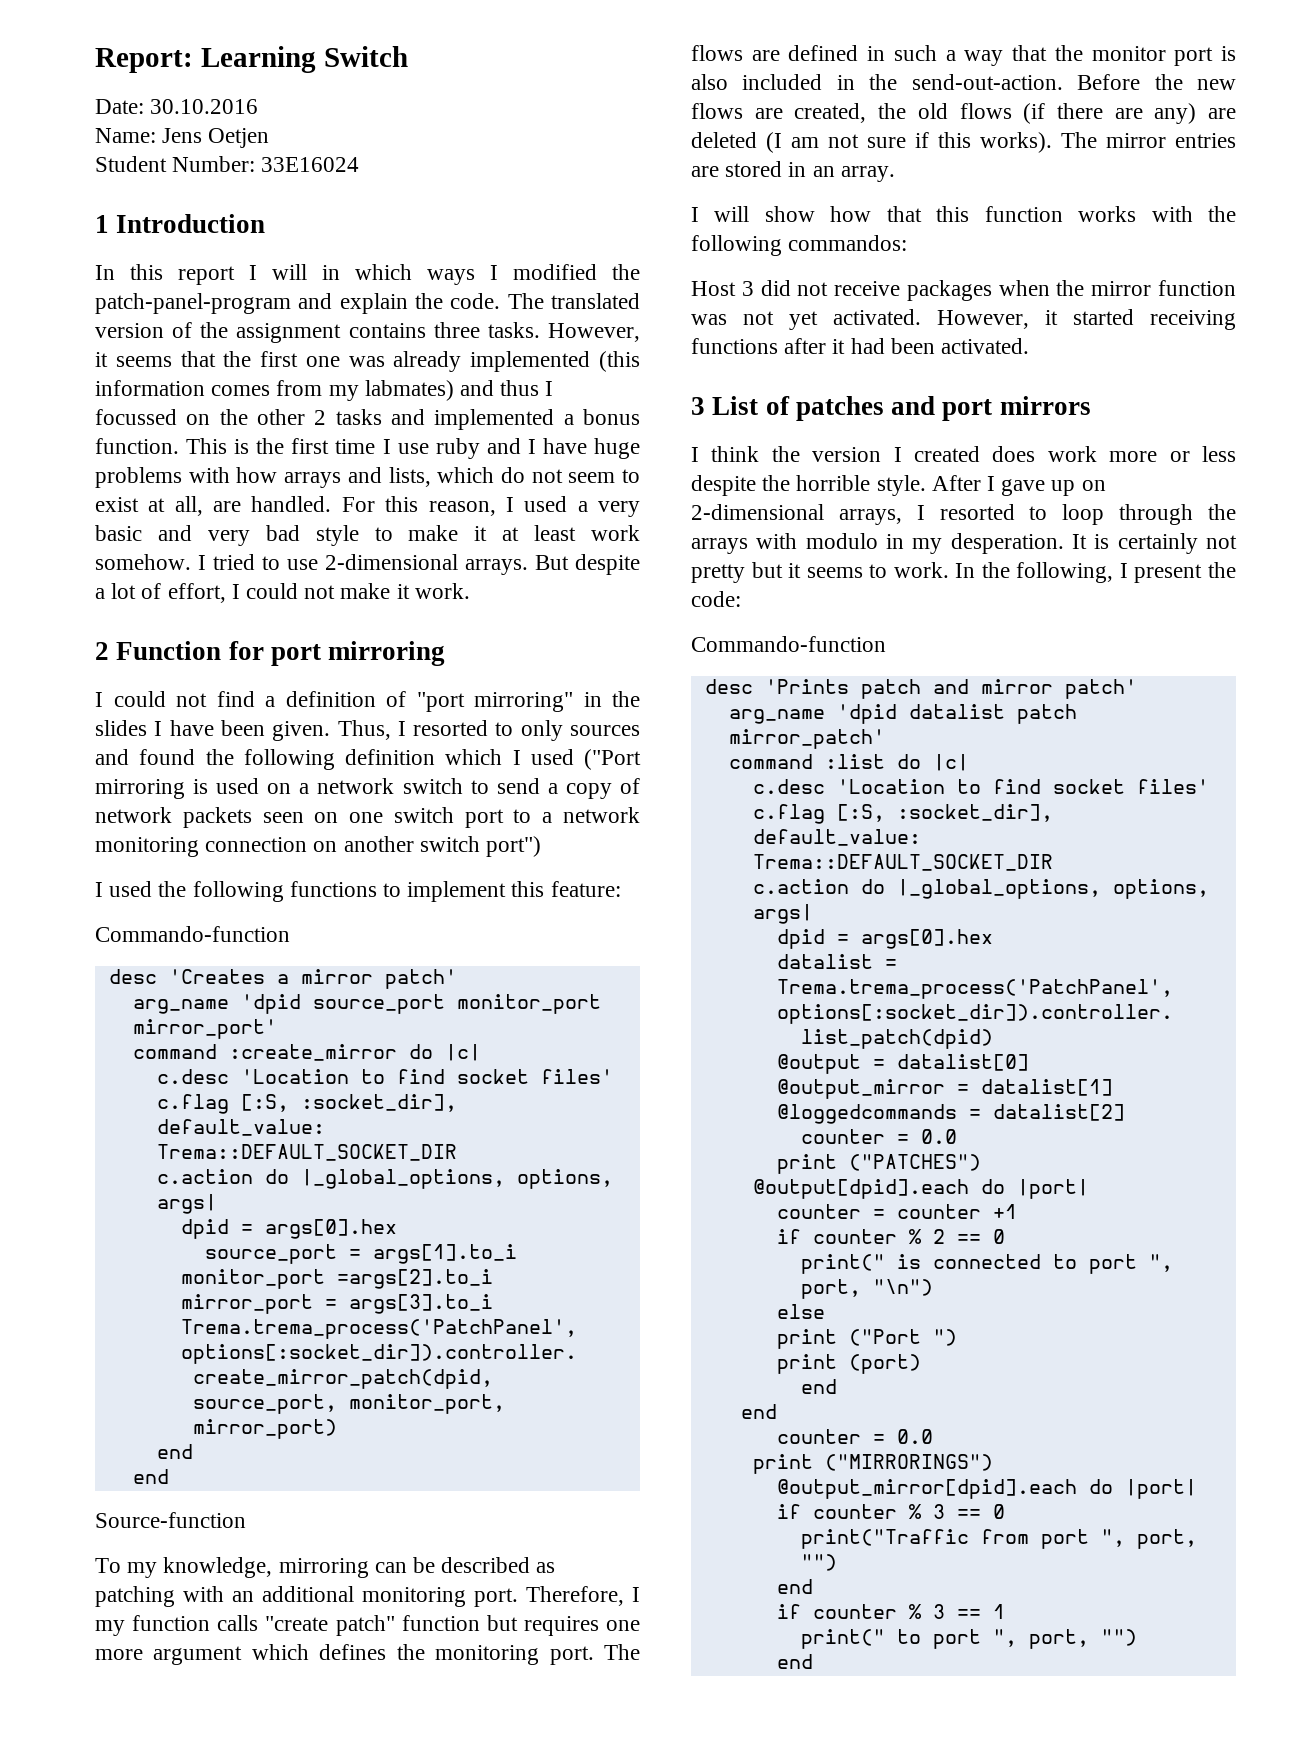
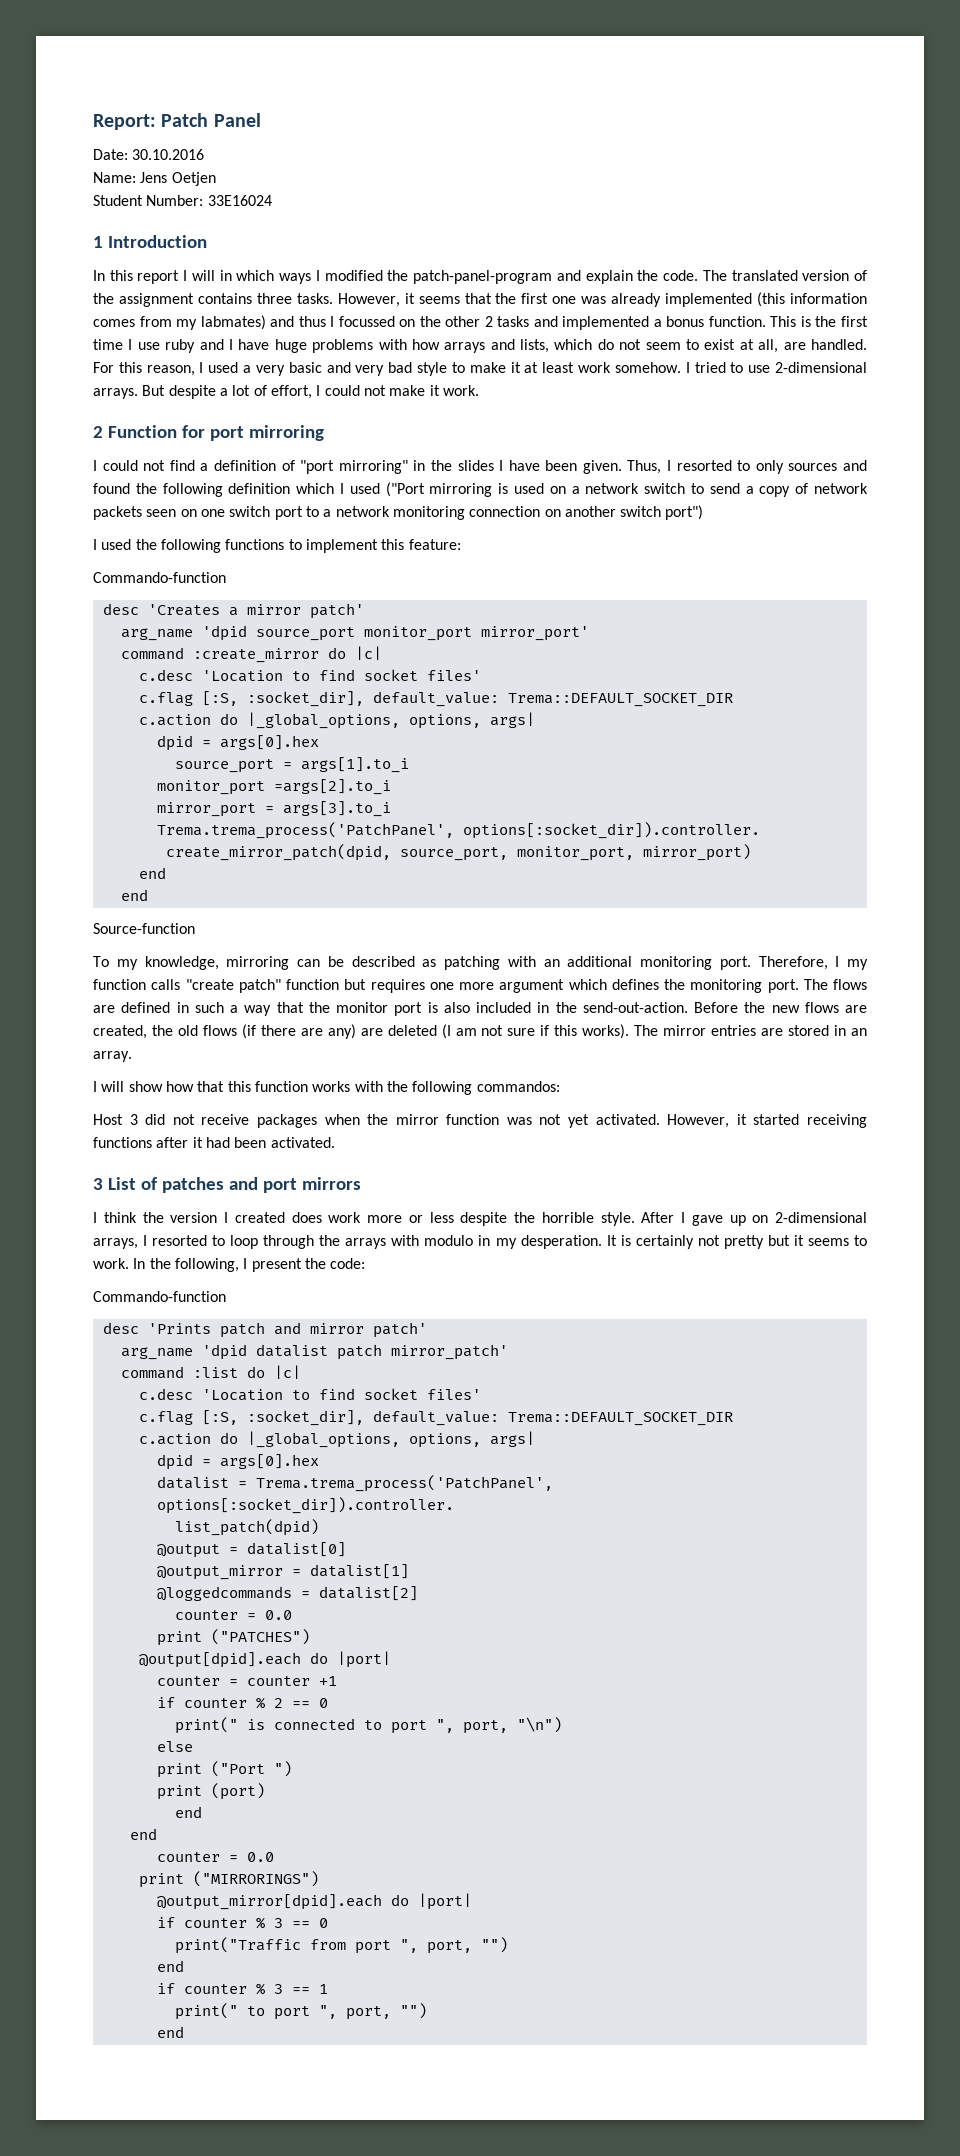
- Report: Learning Switch
+ Report: Patch Panel

